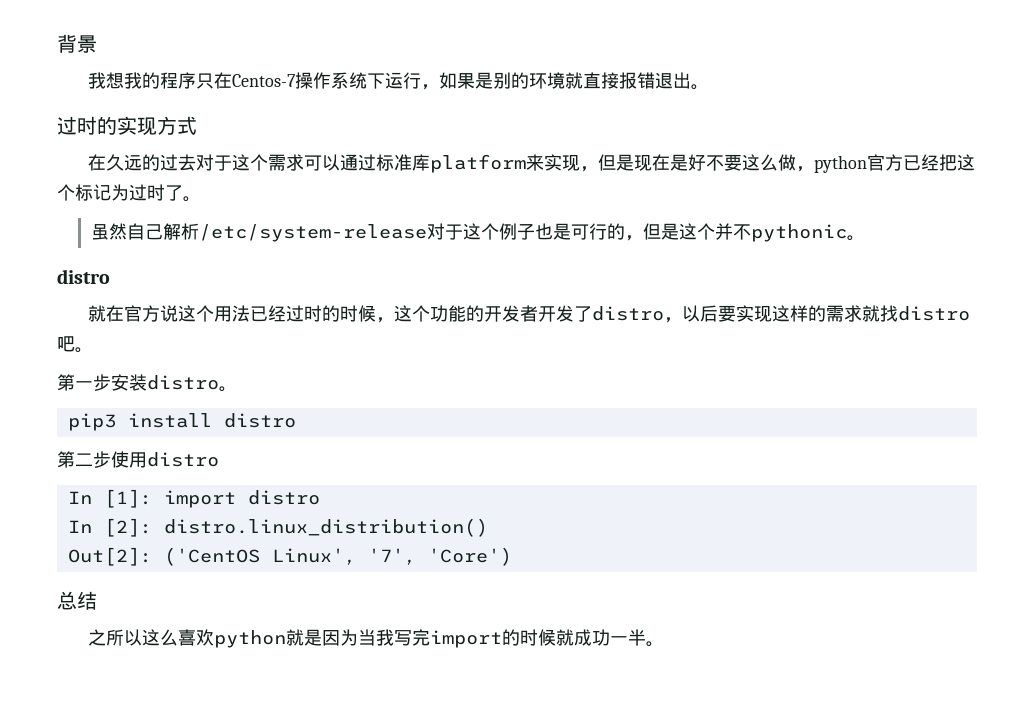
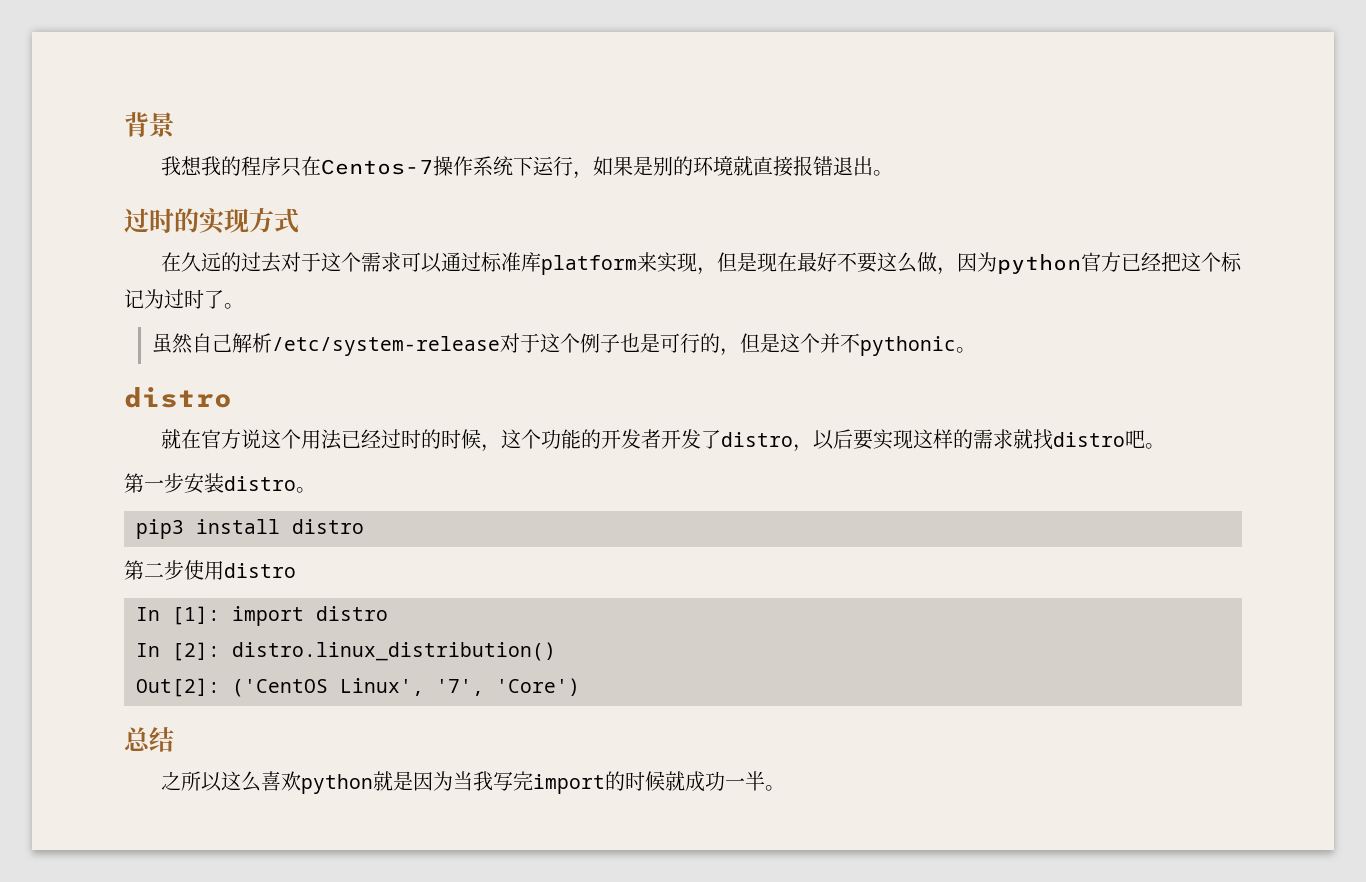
- 在久远的过去对于这个需求可以通过标准库platform来实现，但是现在是好不要这么做，python官方已经把这个标记为过时了。
+ 在久远的过去对于这个需求可以通过标准库platform来实现，但是现在最好不要这么做，因为python官方已经把这个标记为过时了。

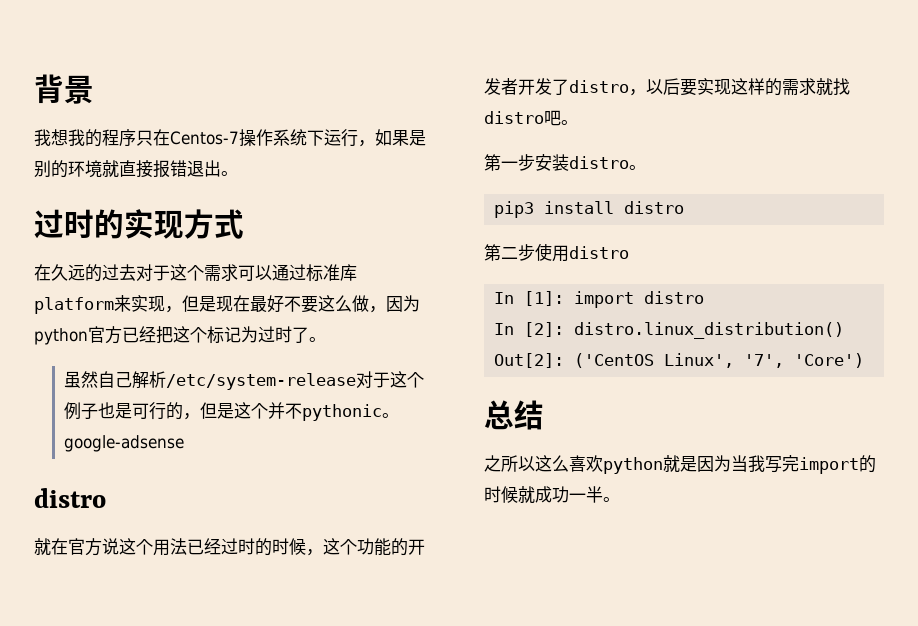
- 虽然自己解析/etc/system-release对于这个例子也是可行的，但是这个并不pythonic。
+ 虽然自己解析/etc/system-release对于这个例子也是可行的，但是这个并不pythonic。google-adsense

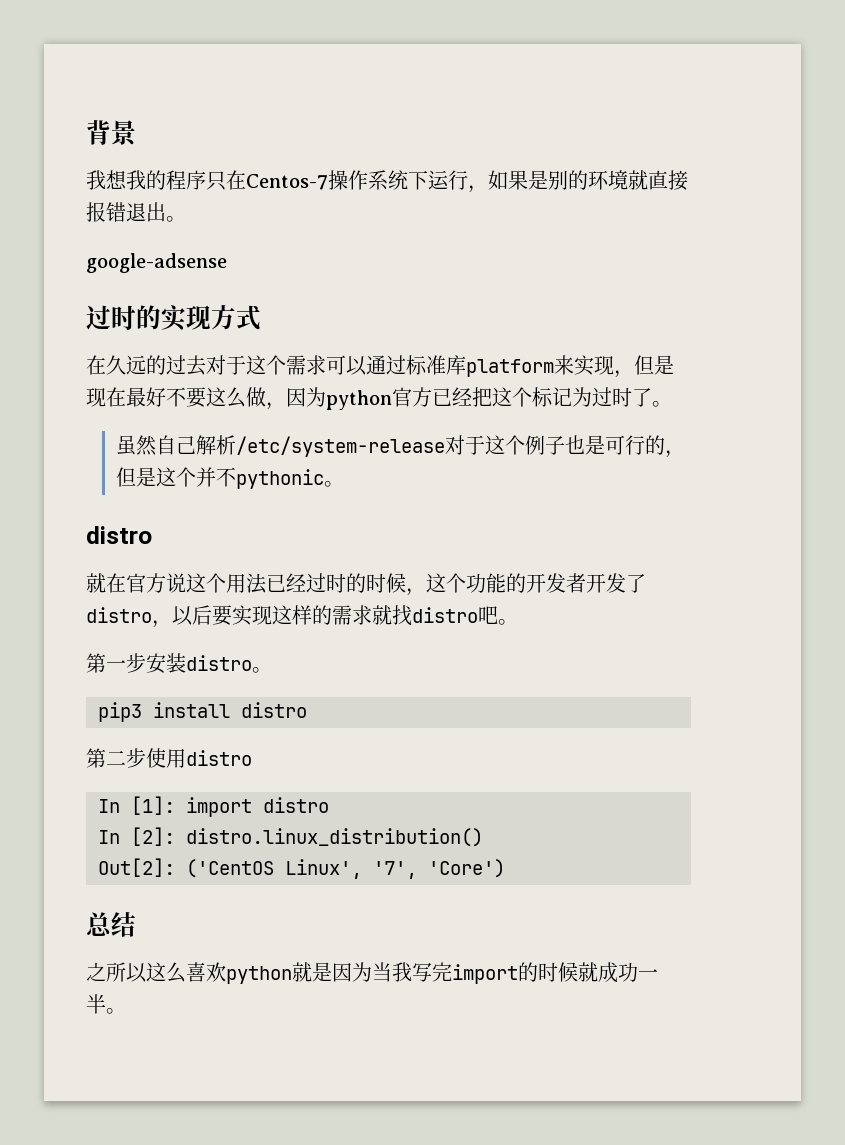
+ google-adsense
- 虽然自己解析/etc/system-release对于这个例子也是可行的，但是这个并不pythonic。google-adsense
+ 虽然自己解析/etc/system-release对于这个例子也是可行的，但是这个并不pythonic。

